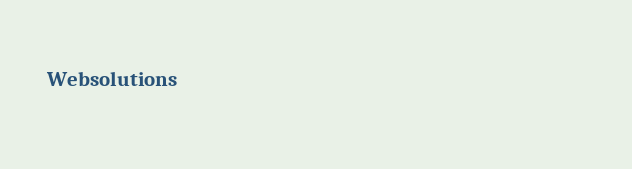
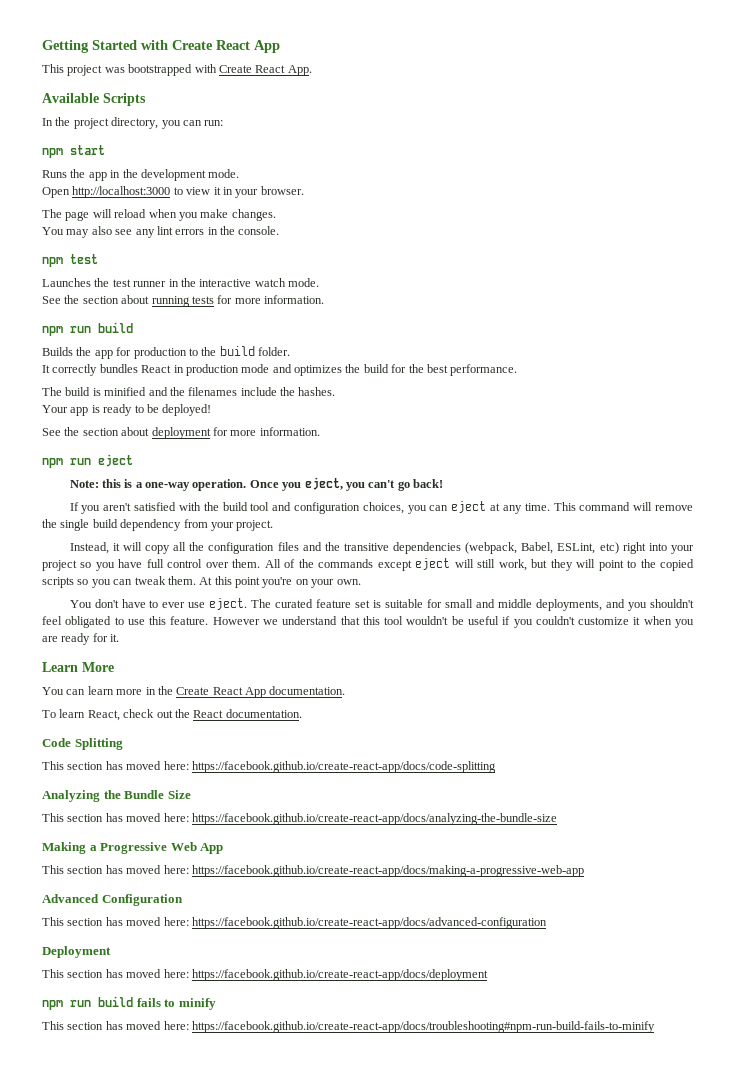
- Websolutions
+ Getting Started with Create React App
+ This project was bootstrapped with Create React App.
+ Available Scripts
+ In the project directory, you can run:
+ npm start
+ Runs the app in the development mode.
+ Open http://localhost:3000 to view it in your browser.
+ The page will reload when you make changes.
+ You may also see any lint errors in the console.
+ npm test
+ Launches the test runner in the interactive watch mode.
+ See the section about running tests for more information.
+ npm run build
+ Builds the app for production to the build folder.
+ It correctly bundles React in production mode and optimizes the build for the best performance.
+ The build is minified and the filenames include the hashes.
+ Your app is ready to be deployed!
+ See the section about deployment for more information.
+ npm run eject
+ Note: this is a one-way operation. Once you eject, you can't go back!
+ If you aren't satisfied with the build tool and configuration choices, you can eject at any time. This command will remove the single build dependency from your project.
+ Instead, it will copy all the configuration files and the transitive dependencies (webpack, Babel, ESLint, etc) right into your project so you have full control over them. All of the commands except eject will still work, but they will point to the copied scripts so you can tweak them. At this point you're on your own.
+ You don't have to ever use eject. The curated feature set is suitable for small and middle deployments, and you shouldn't feel obligated to use this feature. However we understand that this tool wouldn't be useful if you couldn't customize it when you are ready for it.
+ Learn More
+ You can learn more in the Create React App documentation.
+ To learn React, check out the React documentation.
+ Code Splitting
+ This section has moved here: https://facebook.github.io/create-react-app/docs/code-splitting
+ Analyzing the Bundle Size
+ This section has moved here: https://facebook.github.io/create-react-app/docs/analyzing-the-bundle-size
+ Making a Progressive Web App
+ This section has moved here: https://facebook.github.io/create-react-app/docs/making-a-progressive-web-app
+ Advanced Configuration
+ This section has moved here: https://facebook.github.io/create-react-app/docs/advanced-configuration
+ Deployment
+ This section has moved here: https://facebook.github.io/create-react-app/docs/deployment
+ npm run build fails to minify
+ This section has moved here: https://facebook.github.io/create-react-app/docs/troubleshooting#npm-run-build-fails-to-minify

